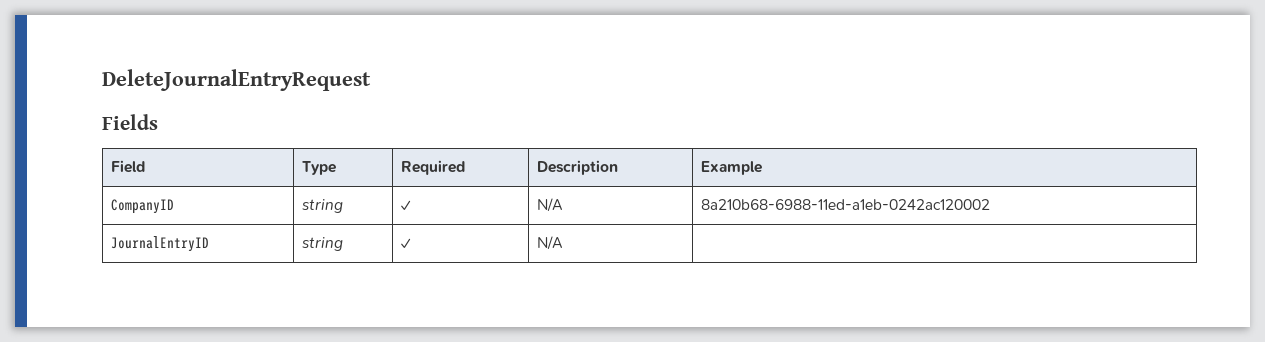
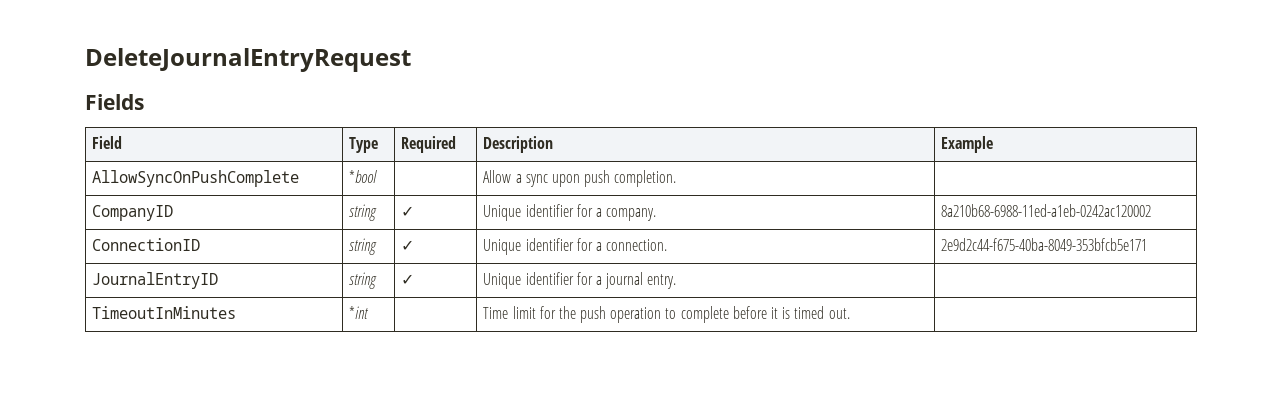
- CompanyID | string | ✓ | N/A | 8a210b68-6988-11ed-a1eb-0242ac120002
- JournalEntryID | string | ✓ | N/A |
+ AllowSyncOnPushComplete | *bool | | Allow a sync upon push completion. |
+ CompanyID | string | ✓ | Unique identifier for a company. | 8a210b68-6988-11ed-a1eb-0242ac120002
+ ConnectionID | string | ✓ | Unique identifier for a connection. | 2e9d2c44-f675-40ba-8049-353bfcb5e171
+ JournalEntryID | string | ✓ | Unique identifier for a journal entry. |
+ TimeoutInMinutes | *int | | Time limit for the push operation to complete before it is timed out. |

